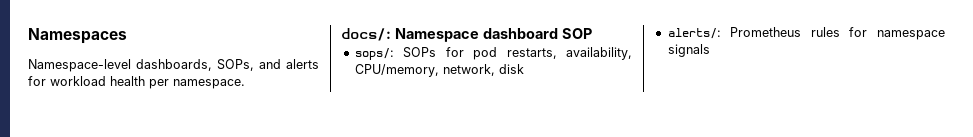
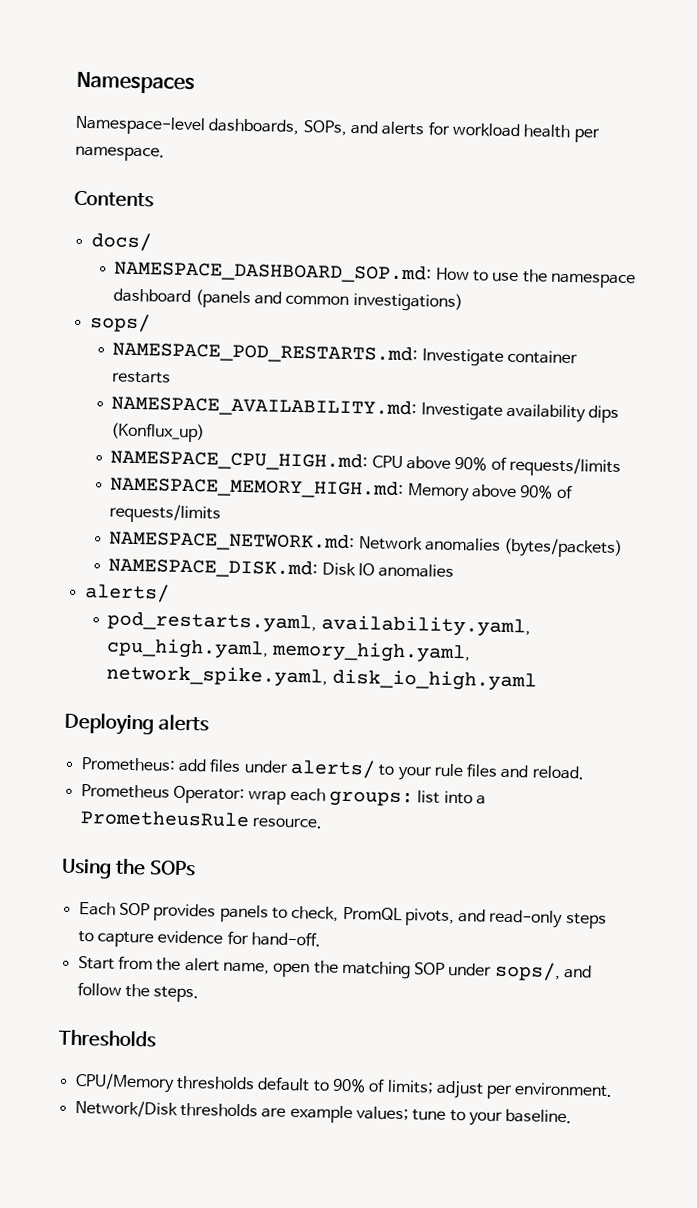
- docs/: Namespace dashboard SOP
- sops/: SOPs for pod restarts, availability, CPU/memory, network, disk
- alerts/: Prometheus rules for namespace signals
+ Contents
+ docs/
+ NAMESPACE_DASHBOARD_SOP.md: How to use the namespace dashboard (panels and common investigations)
+ sops/
+ NAMESPACE_POD_RESTARTS.md: Investigate container restarts
+ NAMESPACE_AVAILABILITY.md: Investigate availability dips (Konflux_up)
+ NAMESPACE_CPU_HIGH.md: CPU above 90% of requests/limits
+ NAMESPACE_MEMORY_HIGH.md: Memory above 90% of requests/limits
+ NAMESPACE_NETWORK.md: Network anomalies (bytes/packets)
+ NAMESPACE_DISK.md: Disk IO anomalies
+ alerts/
+ pod_restarts.yaml, availability.yaml, cpu_high.yaml, memory_high.yaml, network_spike.yaml, disk_io_high.yaml
+ Deploying alerts
+ Prometheus: add files under alerts/ to your rule files and reload.
+ Prometheus Operator: wrap each groups: list into a PrometheusRule resource.
+ Using the SOPs
+ Each SOP provides panels to check, PromQL pivots, and read-only steps to capture evidence for hand-off.
+ Start from the alert name, open the matching SOP under sops/, and follow the steps.
+ Thresholds
+ CPU/Memory thresholds default to 90% of limits; adjust per environment.
+ Network/Disk thresholds are example values; tune to your baseline.

